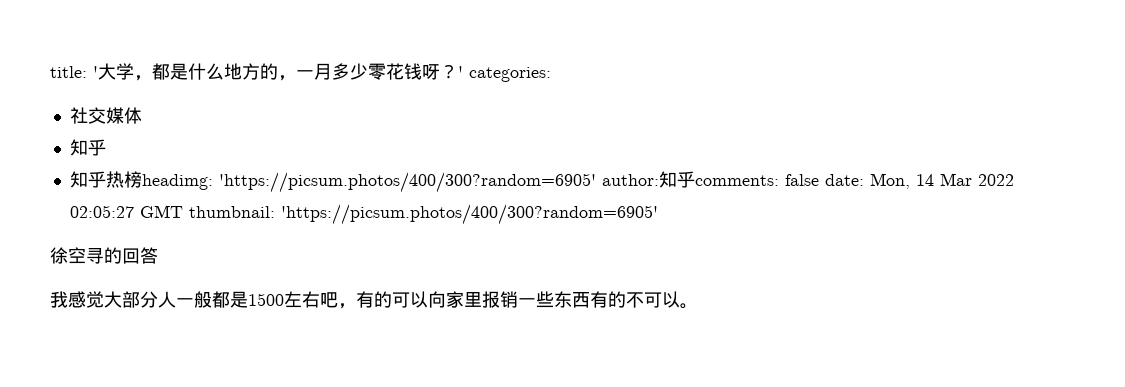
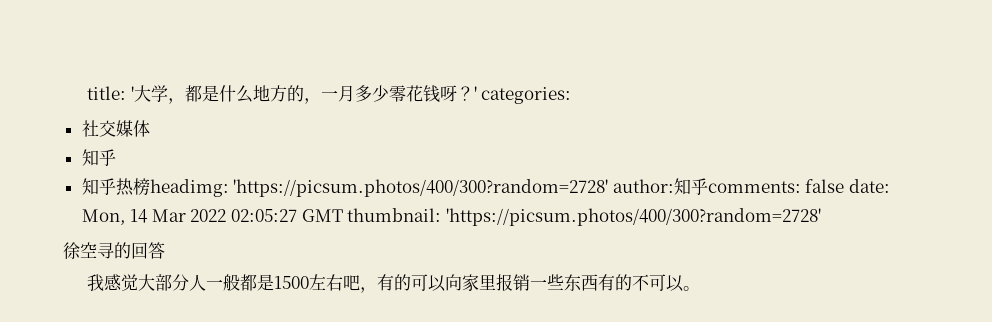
- 知乎热榜headimg: 'https://picsum.photos/400/300?random=6905' author:知乎comments: false date: Mon, 14 Mar 2022 02:05:27 GMT thumbnail: 'https://picsum.photos/400/300?random=6905'
+ 知乎热榜headimg: 'https://picsum.photos/400/300?random=2728' author:知乎comments: false date: Mon, 14 Mar 2022 02:05:27 GMT thumbnail: 'https://picsum.photos/400/300?random=2728'

